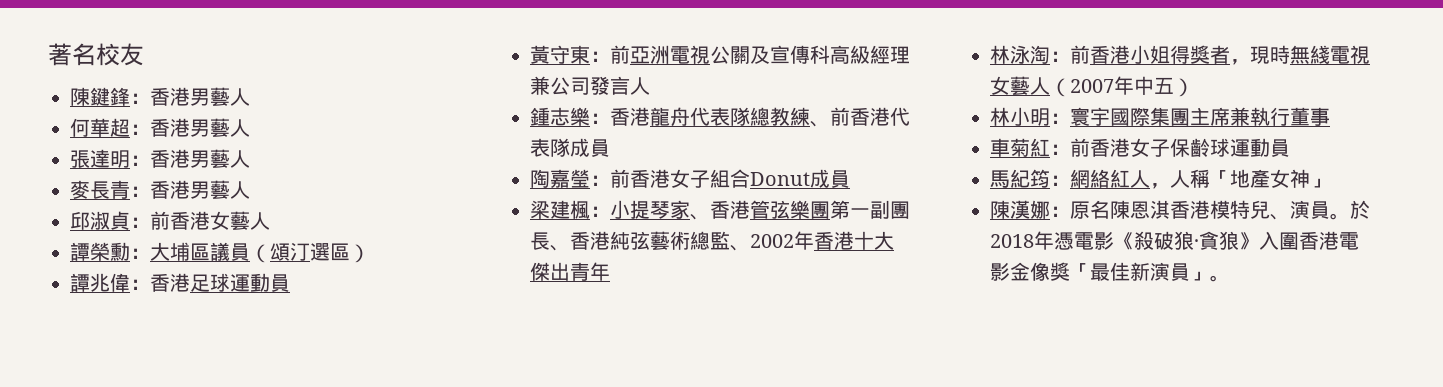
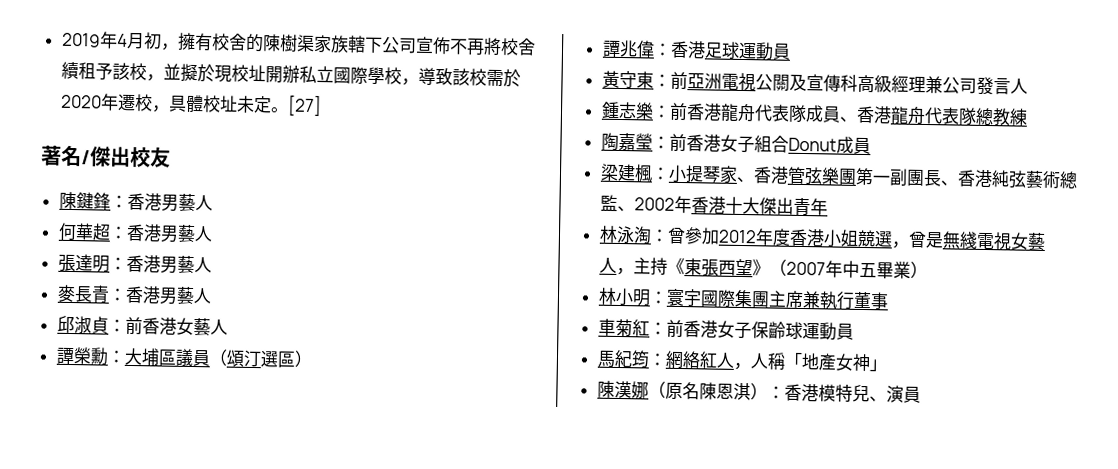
- 著名校友
+ 2019年4月初，擁有校舍的陳樹渠家族轄下公司宣佈不再將校舍續租予該校，並擬於現校址開辦私立國際學校，導致該校需於2020年遷校，具體校址未定。[27]
+ 著名/傑出校友
- 鍾志樂：香港龍舟代表隊總教練、前香港代表隊成員
+ 鍾志樂：前香港龍舟代表隊成員、香港龍舟代表隊總教練
- 林泳淘：前香港小姐得獎者，現時無綫電視女藝人（2007年中五）
+ 林泳淘：曾參加2012年度香港小姐競選，曾是無綫電視女藝人，主持《東張西望》（2007年中五畢業）
- 陳漢娜：原名陳恩淇香港模特兒、演員。於2018年憑電影《殺破狼·貪狼》入圍香港電影金像獎「最佳新演員」。
+ 陳漢娜（原名陳恩淇）：香港模特兒、演員

